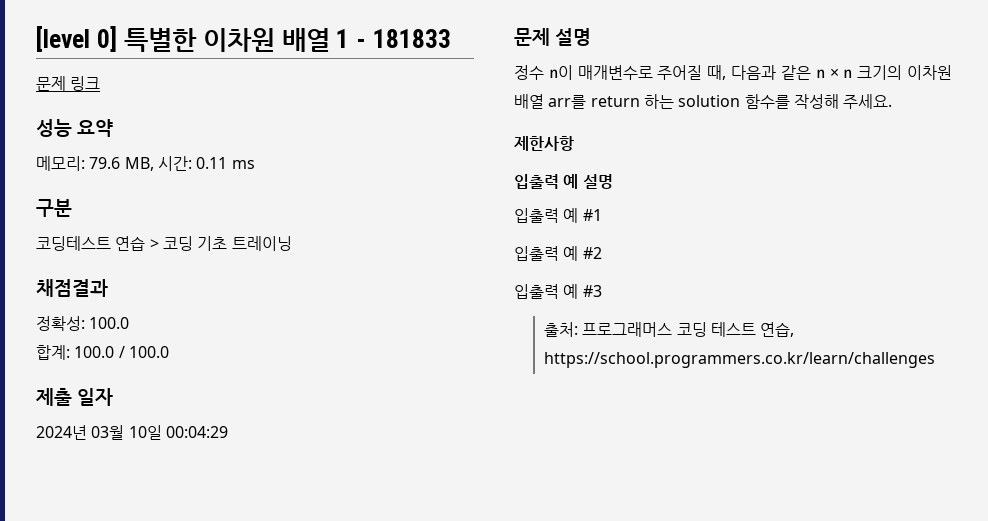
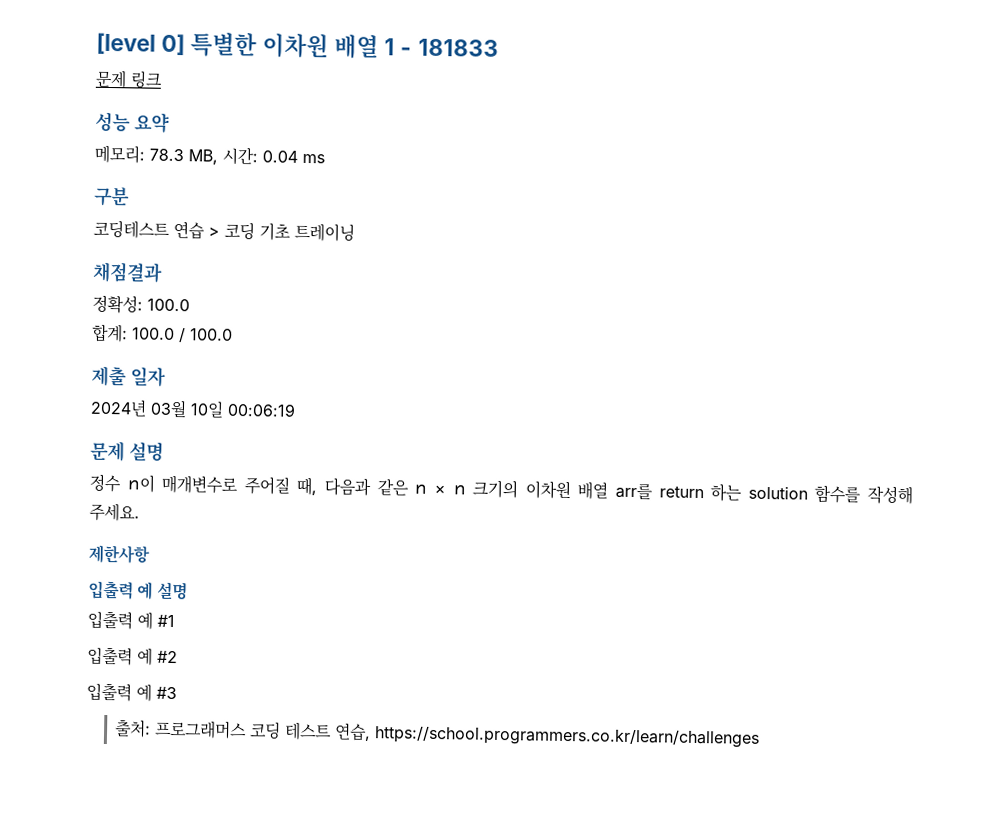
- 메모리: 79.6 MB, 시간: 0.11 ms
+ 메모리: 78.3 MB, 시간: 0.04 ms
- 2024년 03월 10일 00:04:29
+ 2024년 03월 10일 00:06:19

